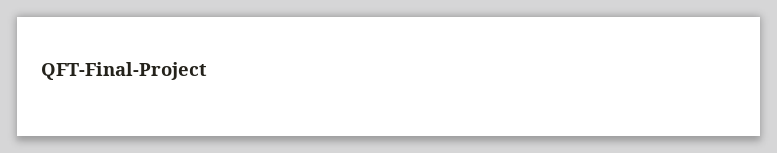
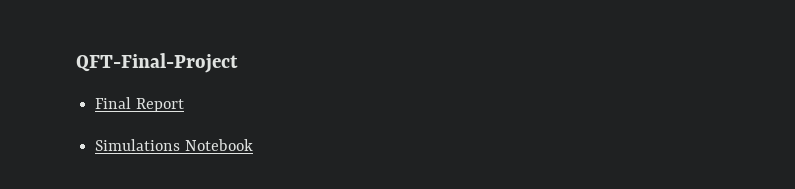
+ Final Report
+ Simulations Notebook

